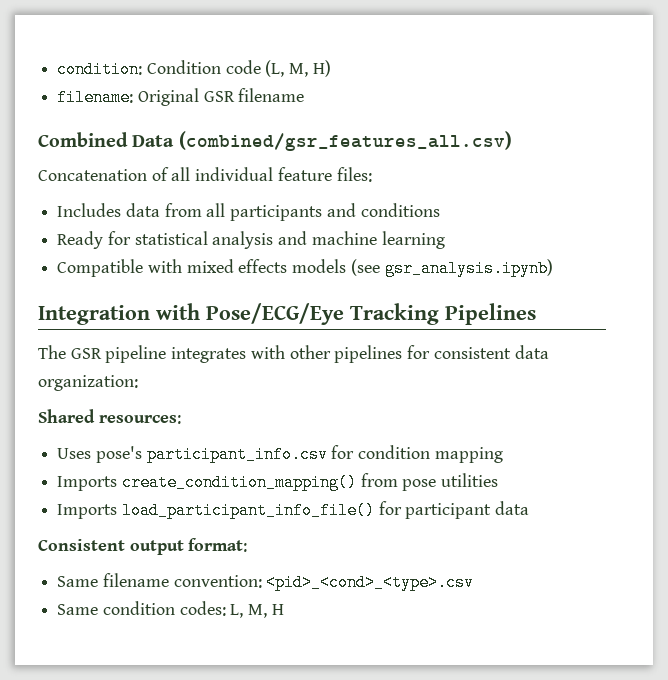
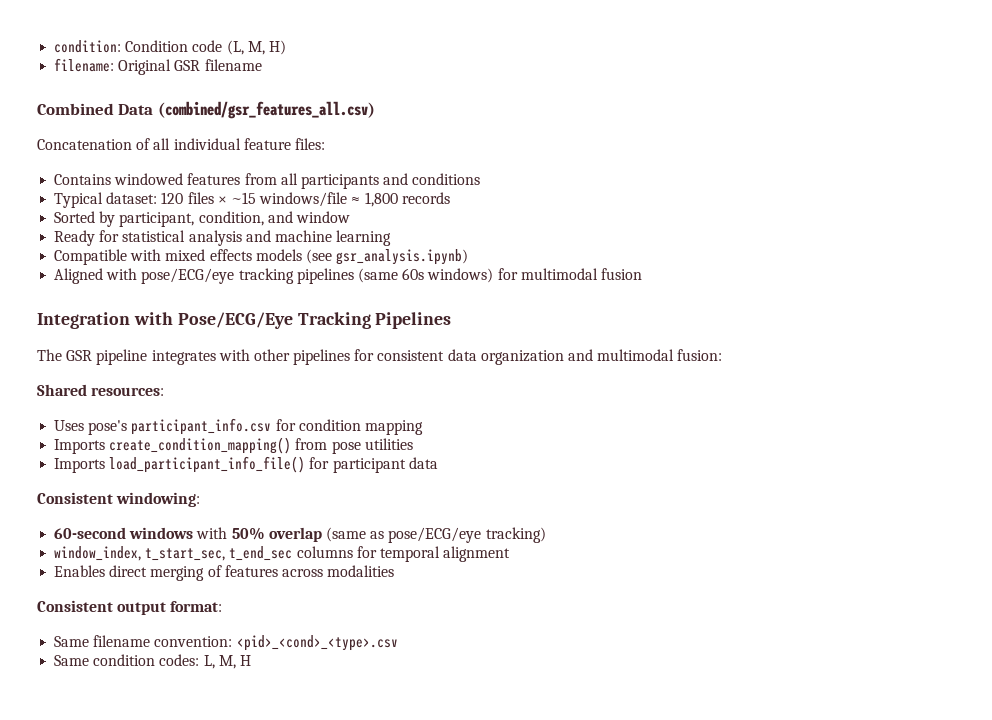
- Includes data from all participants and conditions
+ Contains windowed features from all participants and conditions
+ Typical dataset: 120 files × ~15 windows/file ≈ 1,800 records
+ Sorted by participant, condition, and window
+ Aligned with pose/ECG/eye tracking pipelines (same 60s windows) for multimodal fusion
- The GSR pipeline integrates with other pipelines for consistent data organization:
+ The GSR pipeline integrates with other pipelines for consistent data organization and multimodal fusion:
+ Consistent windowing:
+ 60-second windows with 50% overlap (same as pose/ECG/eye tracking)
+ window_index, t_start_sec, t_end_sec columns for temporal alignment
+ Enables direct merging of features across modalities

